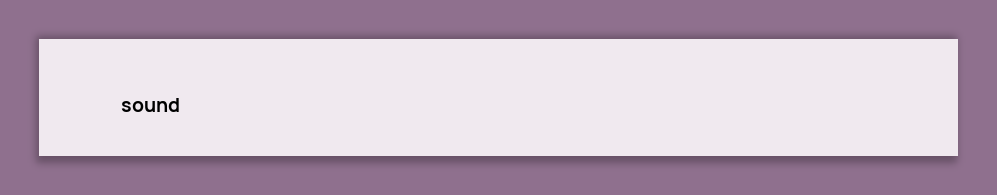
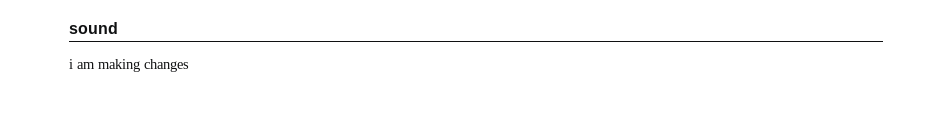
+ i am making changes

